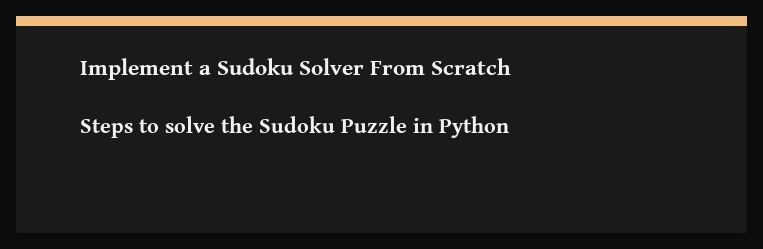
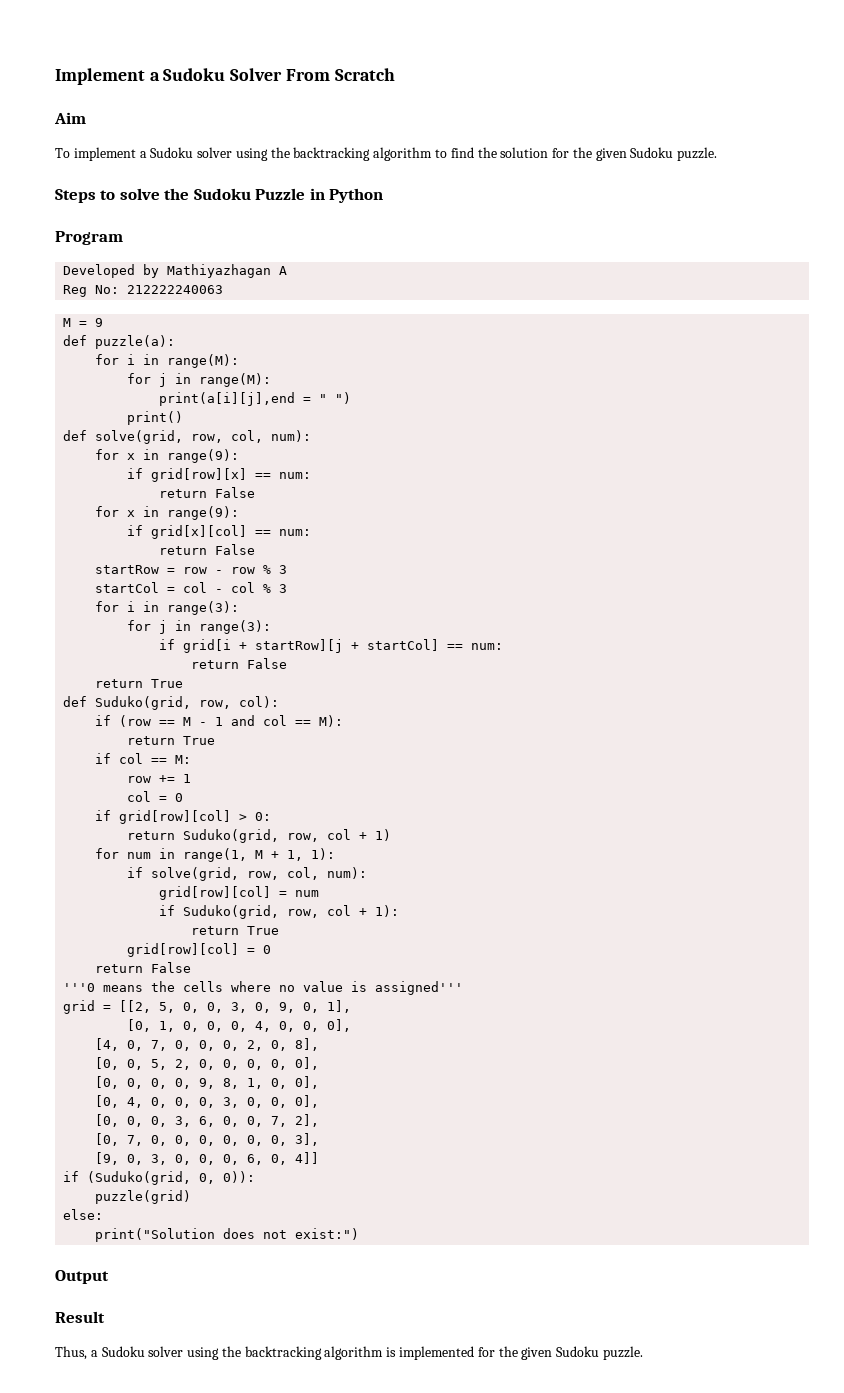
+ Aim
+ To implement a Sudoku solver using the backtracking algorithm to find the solution for the given Sudoku puzzle.
+ Program
+ Developed by Mathiyazhagan A
+ Reg No: 212222240063
+ M = 9
+ def puzzle(a):
+ for i in range(M):
+ for j in range(M):
+ print(a[i][j],end = " ")
+ print()
+ def solve(grid, row, col, num):
+ for x in range(9):
+ if grid[row][x] == num:
+ return False
+ for x in range(9):
+ if grid[x][col] == num:
+ return False
+ startRow = row - row % 3
+ startCol = col - col % 3
+ for i in range(3):
+ for j in range(3):
+ if grid[i + startRow][j + startCol] == num:
+ return False
+ return True
+ def Suduko(grid, row, col):
+ if (row == M - 1 and col == M):
+ return True
+ if col == M:
+ row += 1
+ col = 0
+ if grid[row][col] > 0:
+ return Suduko(grid, row, col + 1)
+ for num in range(1, M + 1, 1):
+ if solve(grid, row, col, num):
+ grid[row][col] = num
+ if Suduko(grid, row, col + 1):
+ return True
+ grid[row][col] = 0
+ return False
+ '''0 means the cells where no value is assigned'''
+ grid = [[2, 5, 0, 0, 3, 0, 9, 0, 1],
+ [0, 1, 0, 0, 0, 4, 0, 0, 0],
+ [4, 0, 7, 0, 0, 0, 2, 0, 8],
+ [0, 0, 5, 2, 0, 0, 0, 0, 0],
+ [0, 0, 0, 0, 9, 8, 1, 0, 0],
+ [0, 4, 0, 0, 0, 3, 0, 0, 0],
+ [0, 0, 0, 3, 6, 0, 0, 7, 2],
+ [0, 7, 0, 0, 0, 0, 0, 0, 3],
+ [9, 0, 3, 0, 0, 0, 6, 0, 4]]
+ if (Suduko(grid, 0, 0)):
+ puzzle(grid)
+ else:
+ print("Solution does not exist:")
+ Output
+ Result
+ Thus, a Sudoku solver using the backtracking algorithm is implemented for the given Sudoku puzzle.

